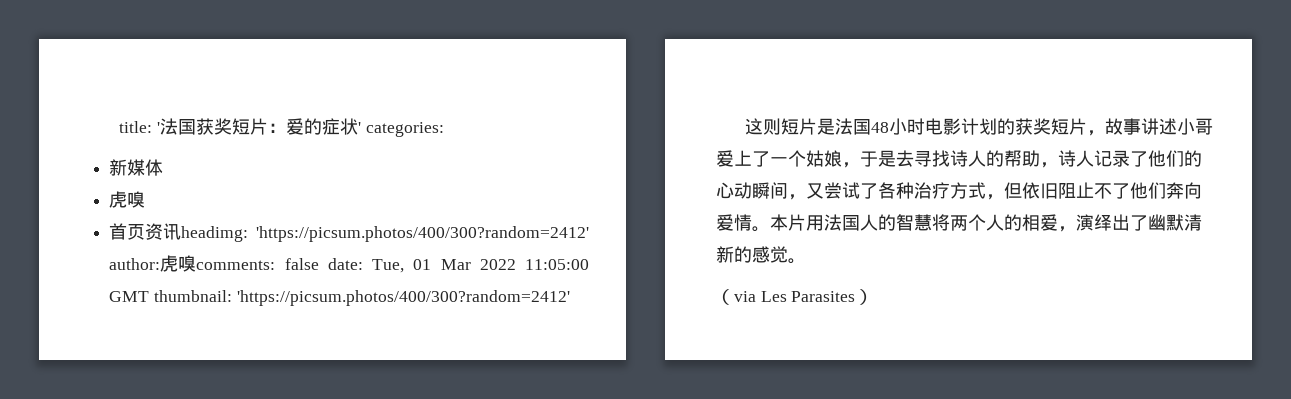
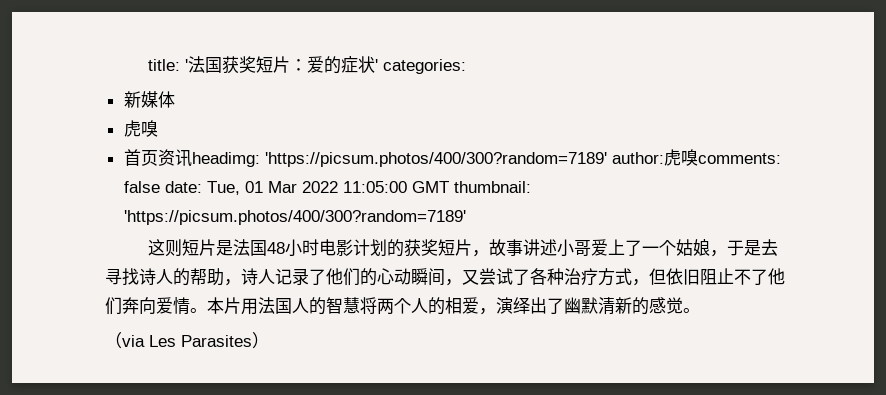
- 首页资讯headimg: 'https://picsum.photos/400/300?random=2412' author:虎嗅comments: false date: Tue, 01 Mar 2022 11:05:00 GMT thumbnail: 'https://picsum.photos/400/300?random=2412'
+ 首页资讯headimg: 'https://picsum.photos/400/300?random=7189' author:虎嗅comments: false date: Tue, 01 Mar 2022 11:05:00 GMT thumbnail: 'https://picsum.photos/400/300?random=7189'

